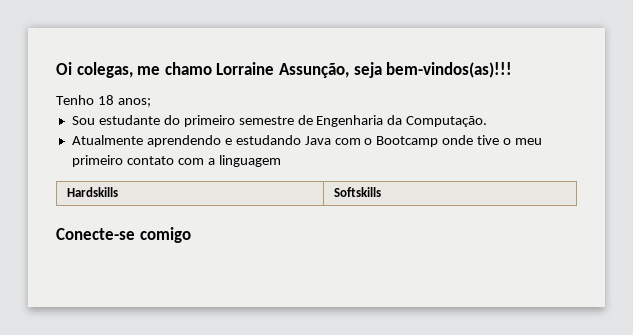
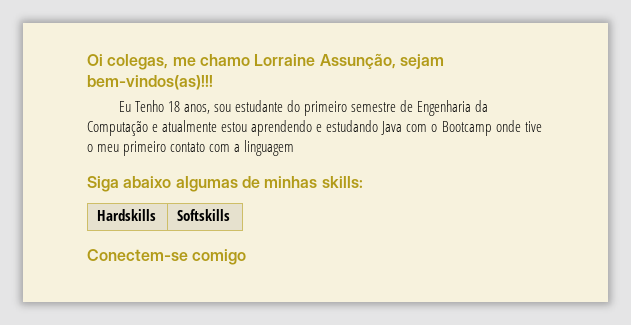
- Oi colegas, me chamo Lorraine Assunção, seja bem-vindos(as)!!!
+ Oi colegas, me chamo Lorraine Assunção, sejam bem-vindos(as)!!!
- Tenho 18 anos;
- Sou estudante do primeiro semestre de Engenharia da Computação.
- Atualmente aprendendo e estudando Java com o Bootcamp onde tive o meu primeiro contato com a linguagem
+ Eu Tenho 18 anos, sou estudante do primeiro semestre de Engenharia da Computação e atualmente estou aprendendo e estudando Java com o Bootcamp onde tive o meu primeiro contato com a linguagem
+ Siga abaixo algumas de minhas skills:
- Conecte-se comigo
+ Conectem-se comigo

